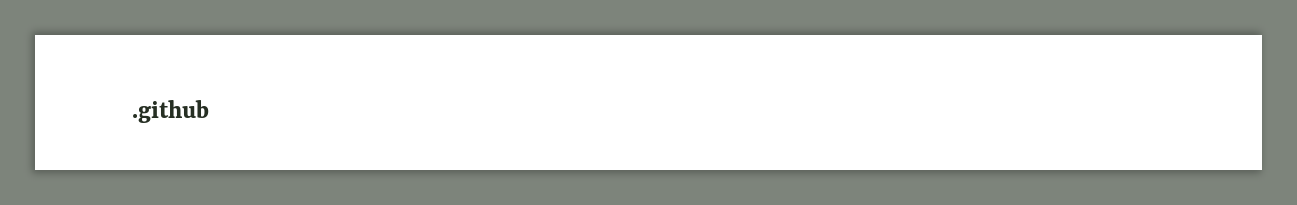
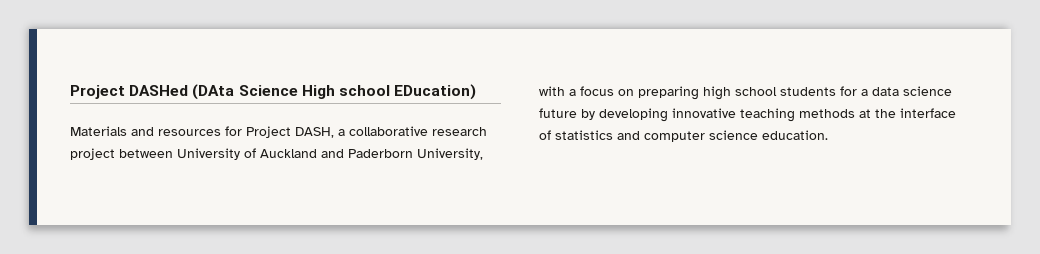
- .github
+ Project DASHed (DAta Science High school EDucation)
+ Materials and resources for Project DASH, a collaborative research project between University of Auckland and Paderborn University, with a focus on preparing high school students for a data science future by developing innovative teaching methods at the interface of statistics and computer science education.

